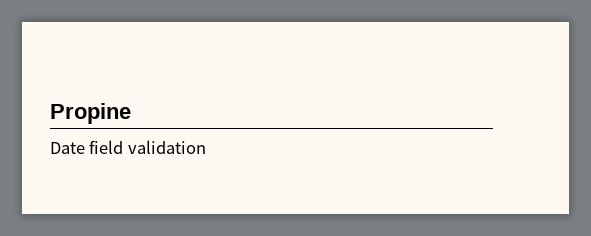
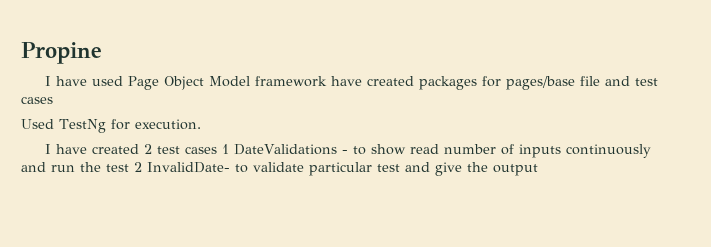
- Date field validation
+ I have used Page Object Model framework have created packages for pages/base file and test cases
+ Used TestNg for execution.
+ I have created 2 test cases 1 DateValidations - to show read number of inputs continuously and run the test 2 InvalidDate- to validate particular test and give the output

